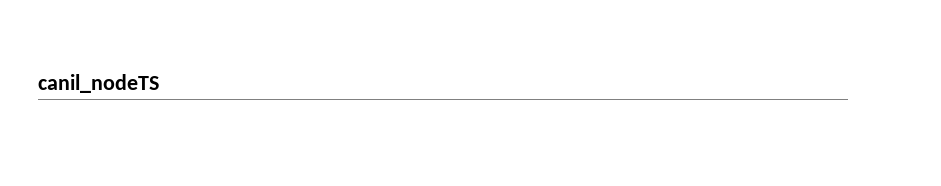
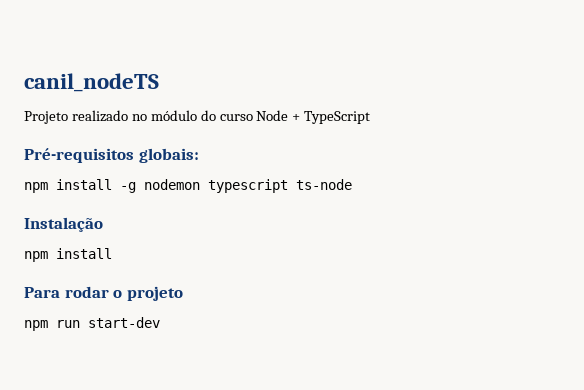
+ Projeto realizado no módulo do curso Node + TypeScript
+ Pré-requisitos globais:
+ npm install -g nodemon typescript ts-node
+ Instalação
+ npm install
+ Para rodar o projeto
+ npm run start-dev

